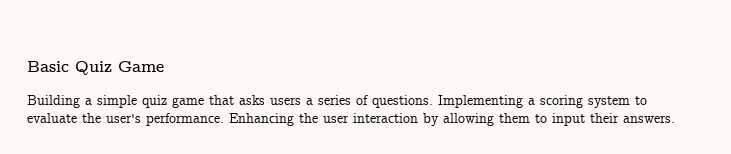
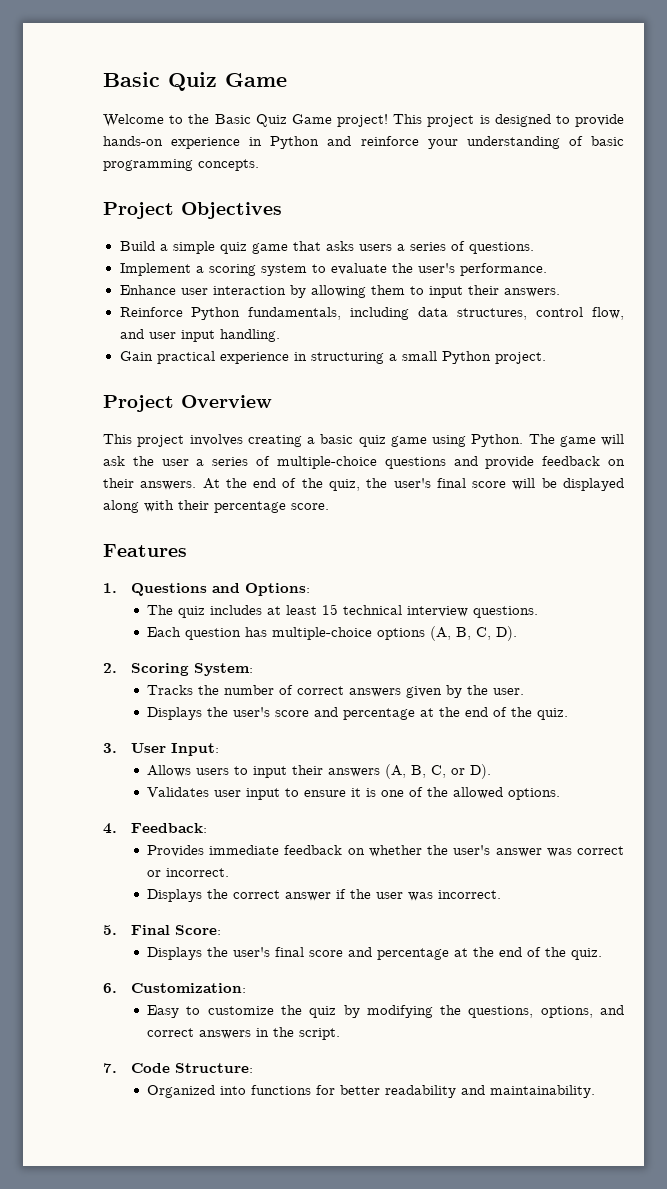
- Building a simple quiz game that asks users a series of questions. Implementing a scoring system to evaluate the user's performance. Enhancing the user interaction by allowing them to input their answers.
+ Welcome to the Basic Quiz Game project! This project is designed to provide hands-on experience in Python and reinforce your understanding of basic programming concepts.
+ Project Objectives
+ Build a simple quiz game that asks users a series of questions.
+ Implement a scoring system to evaluate the user's performance.
+ Enhance user interaction by allowing them to input their answers.
+ Reinforce Python fundamentals, including data structures, control flow, and user input handling.
+ Gain practical experience in structuring a small Python project.
+ Project Overview
+ This project involves creating a basic quiz game using Python. The game will ask the user a series of multiple-choice questions and provide feedback on their answers. At the end of the quiz, the user's final score will be displayed along with their percentage score.
+ Features
+ 1. Questions and Options:
+ The quiz includes at least 15 technical interview questions.
+ Each question has multiple-choice options (A, B, C, D).
+ 2. Scoring System:
+ Tracks the number of correct answers given by the user.
+ Displays the user's score and percentage at the end of the quiz.
+ 3. User Input:
+ Allows users to input their answers (A, B, C, or D).
+ Validates user input to ensure it is one of the allowed options.
+ 4. Feedback:
+ Provides immediate feedback on whether the user's answer was correct or incorrect.
+ Displays the correct answer if the user was incorrect.
+ 5. Final Score:
+ Displays the user's final score and percentage at the end of the quiz.
+ 6. Customization:
+ Easy to customize the quiz by modifying the questions, options, and correct answers in the script.
+ 7. Code Structure:
+ Organized into functions for better readability and maintainability.

